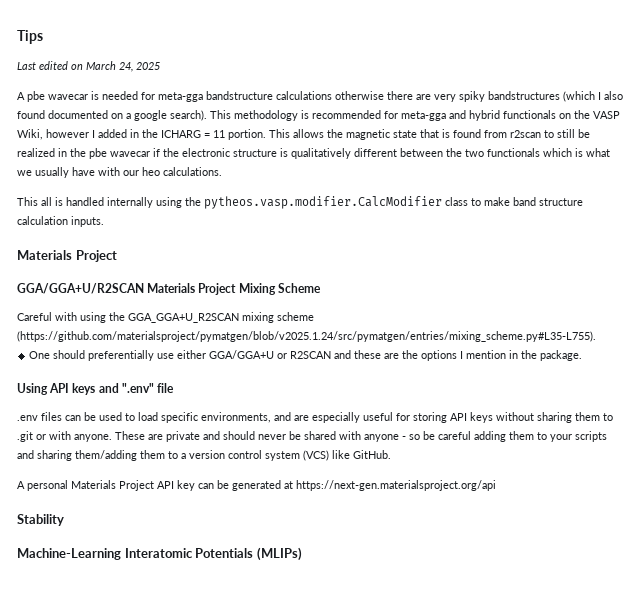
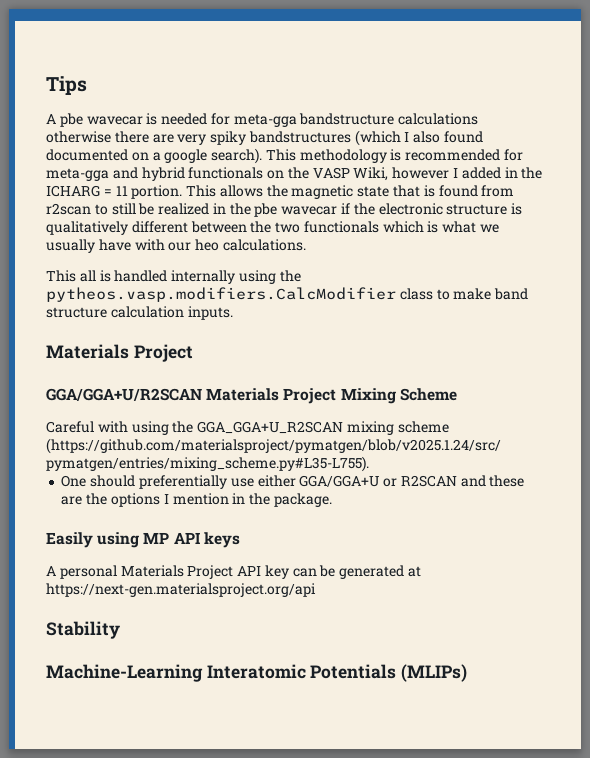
- Last edited on March 24, 2025
- This all is handled internally using the pytheos.vasp.modifier.CalcModifier class to make band structure calculation inputs.
+ This all is handled internally using the pytheos.vasp.modifiers.CalcModifier class to make band structure calculation inputs.
- Using API keys and ".env" file
- .env files can be used to load specific environments, and are especially useful for storing API keys without sharing them to .git or with anyone. These are private and should never be shared with anyone - so be careful adding them to your scripts and sharing them/adding them to a version control system (VCS) like GitHub.
+ Easily using MP API keys

